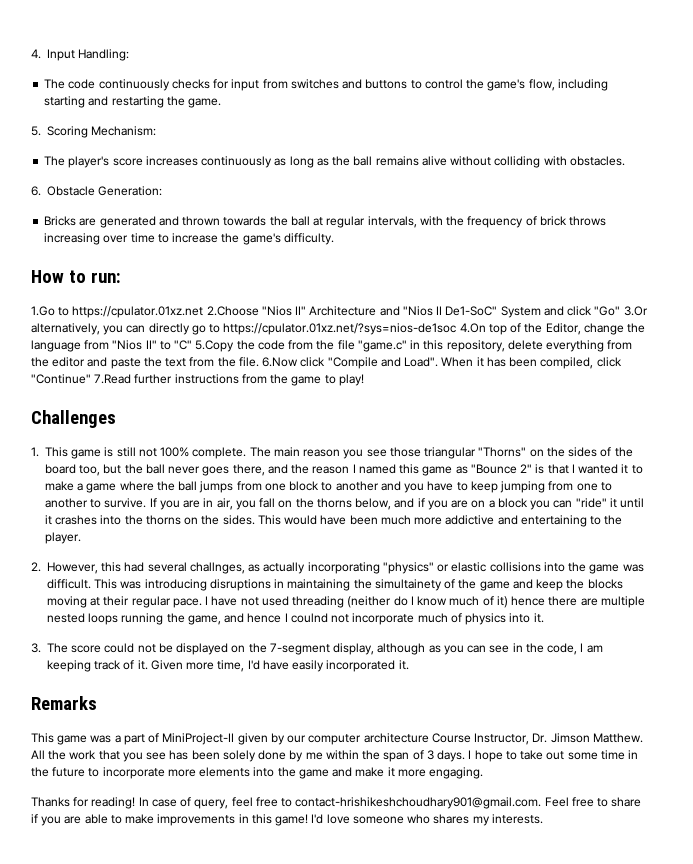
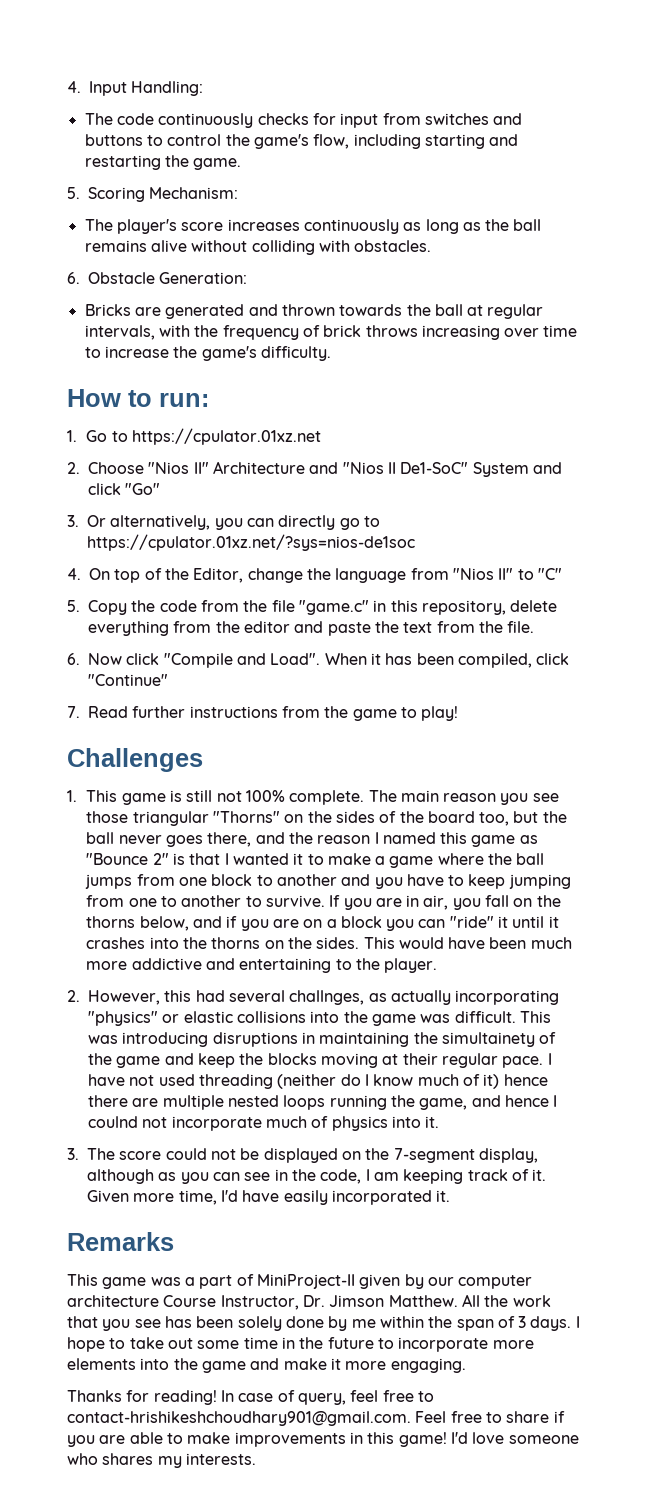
- 1.Go to https://cpulator.01xz.net 2.Choose "Nios II" Architecture and "Nios II De1-SoC" System and click "Go" 3.Or alternatively, you can directly go to https://cpulator.01xz.net/?sys=nios-de1soc 4.On top of the Editor, change the language from "Nios II" to "C" 5.Copy the code from the file "game.c" in this repository, delete everything from the editor and paste the text from the file. 6.Now click "Compile and Load".
+ 1. Go to https://cpulator.01xz.net
+ 2. Choose "Nios II" Architecture and "Nios II De1-SoC" System and click "Go"
+ 3. Or alternatively, you can directly go to https://cpulator.01xz.net/?sys=nios-de1soc
+ 4. On top of the Editor, change the language from "Nios II" to "C"
+ 5. Copy the code from the file "game.c" in this repository, delete everything from the editor and paste the text from the file.
+ 6. Now click "Compile and Load".
- When it has been compiled, click "Continue" 7.Read further instructions from the game to play!
+ When it has been compiled, click "Continue"
+ 7. Read further instructions from the game to play!

